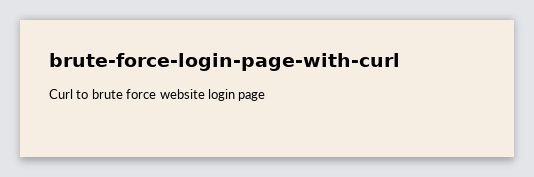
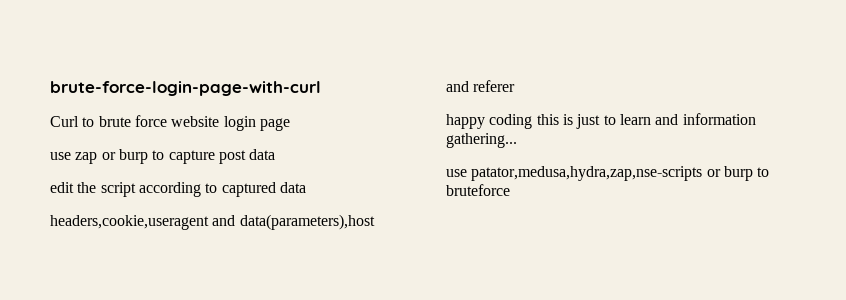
+ use zap or burp to capture post data
+ edit the script according to captured data
+ headers,cookie,useragent and data(parameters),host and referer
+ happy coding this is just to learn and information gathering...
+ use patator,medusa,hydra,zap,nse-scripts or burp to bruteforce

